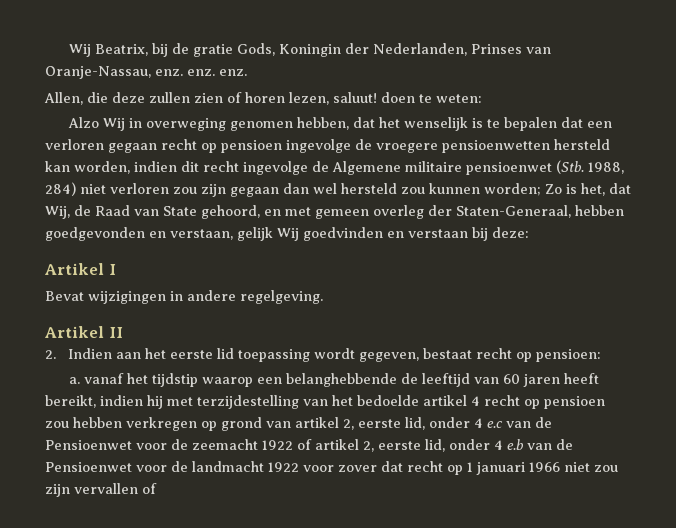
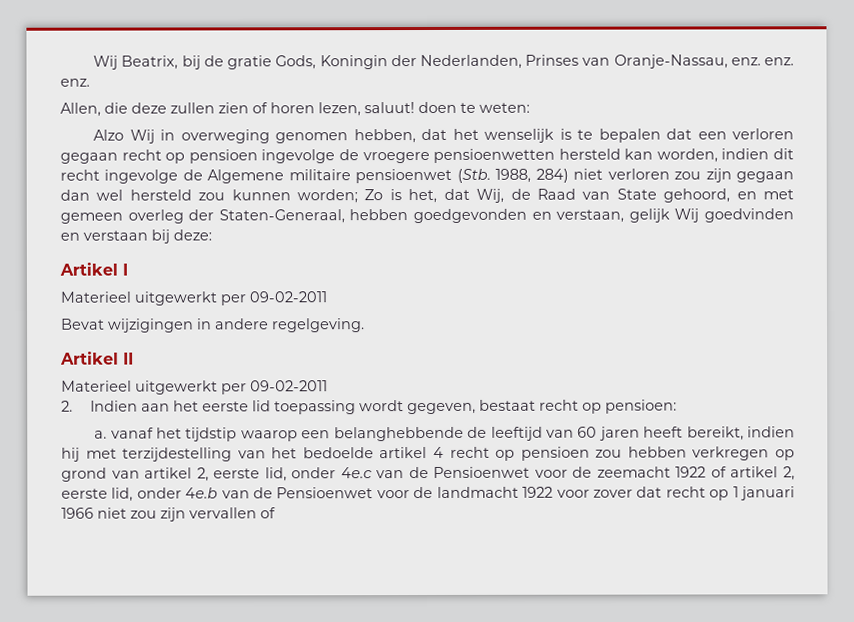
  Artikel I
+ Materieel uitgewerkt per 09-02-2011
  Artikel II
+ Materieel uitgewerkt per 09-02-2011
- a. vanaf het tijdstip waarop een belanghebbende de leeftijd van 60 jaren heeft bereikt, indien hij met terzijdestelling van het bedoelde artikel 4 recht op pensioen zou hebben verkregen op grond van artikel 2, eerste lid, onder 4 e.c van de Pensioenwet voor de zeemacht 1922 of artikel 2, eerste lid, onder 4 e.b van de Pensioenwet voor de landmacht 1922 voor zover dat recht op 1 januari 1966 niet zou zijn vervallen of
+ a. vanaf het tijdstip waarop een belanghebbende de leeftijd van 60 jaren heeft bereikt, indien hij met terzijdestelling van het bedoelde artikel 4 recht op pensioen zou hebben verkregen op grond van artikel 2, eerste lid, onder 4e.c van de Pensioenwet voor de zeemacht 1922 of artikel 2, eerste lid, onder 4e.b van de Pensioenwet voor de landmacht 1922 voor zover dat recht op 1 januari 1966 niet zou zijn vervallen of

